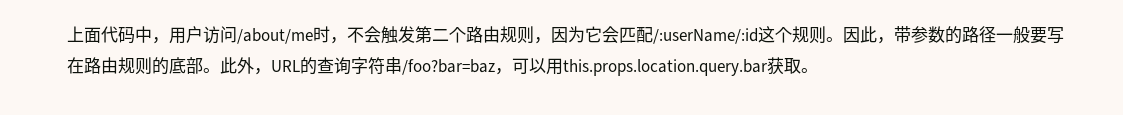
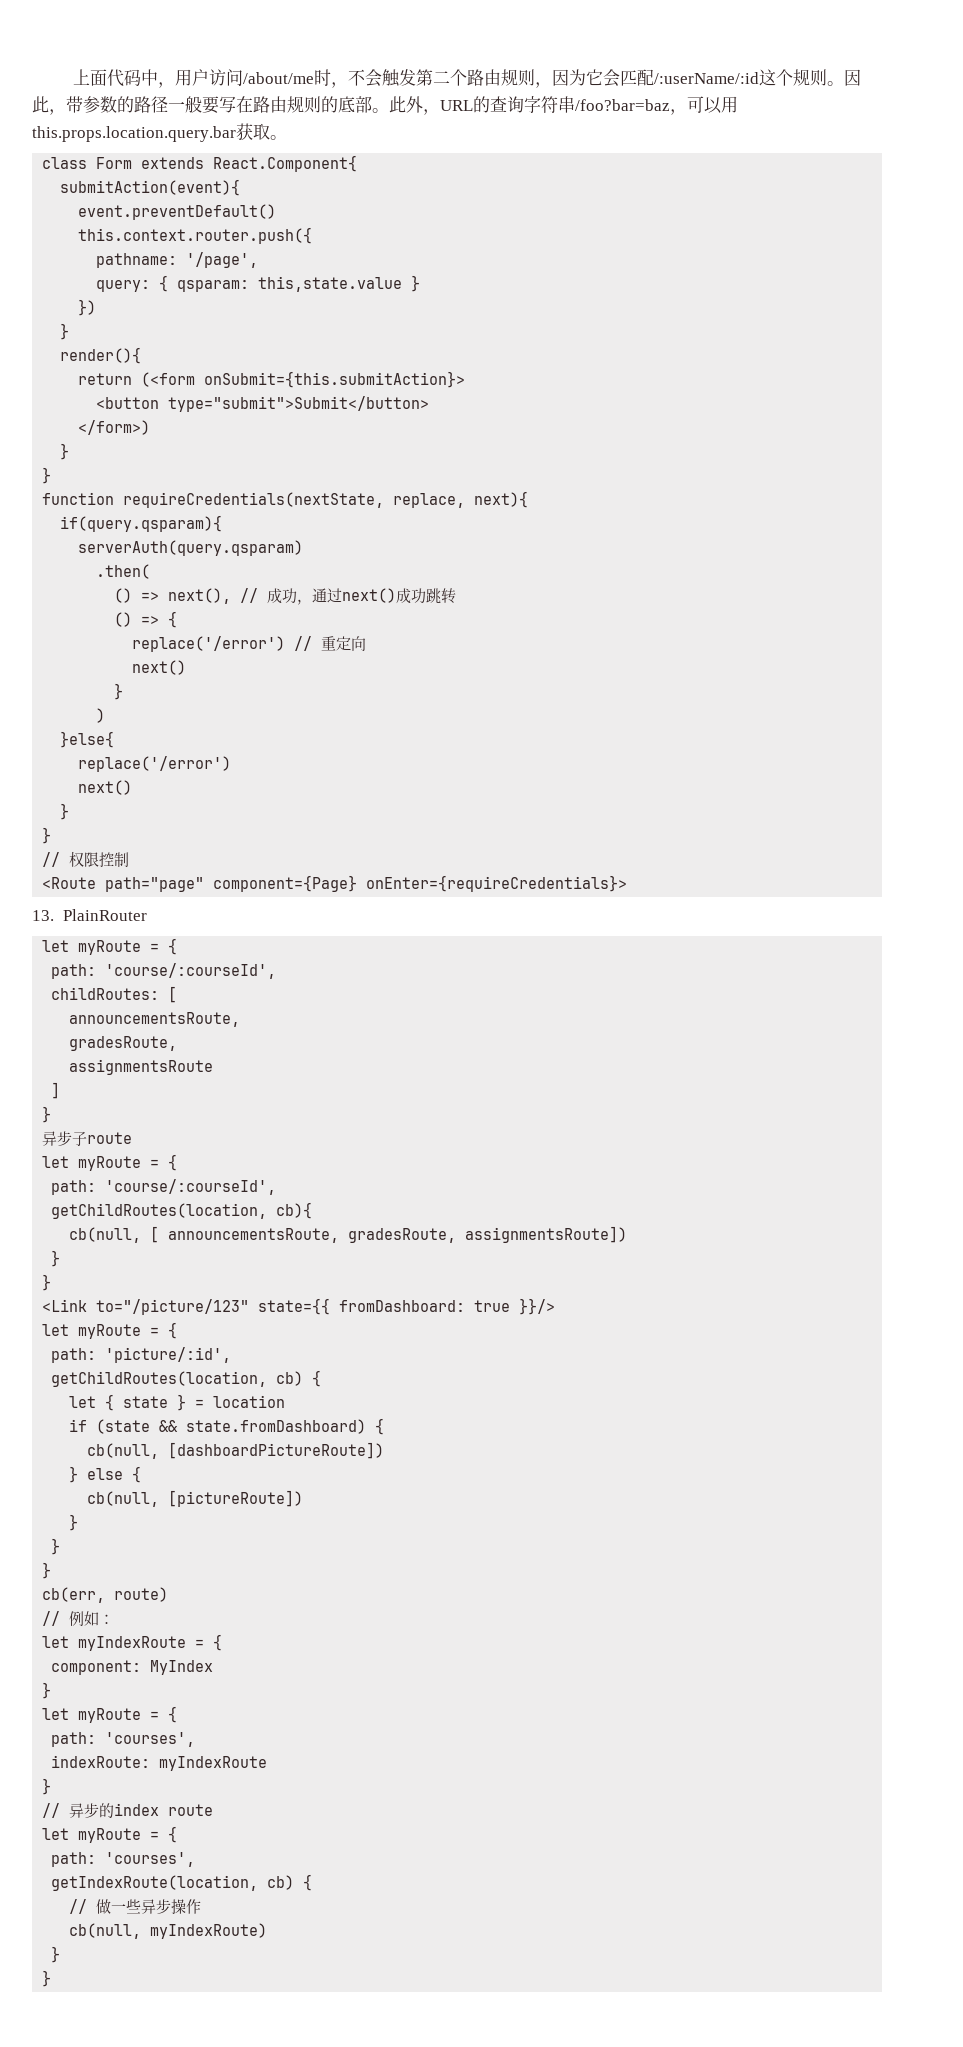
+ class Form extends React.Component{
+ submitAction(event){
+ event.preventDefault()
+ this.context.router.push({
+ pathname: '/page',
+ query: { qsparam: this,state.value }
+ })
+ }
+ render(){
+ return (<form onSubmit={this.submitAction}>
+ <button type="submit">Submit</button>
+ </form>)
+ }
+ }
+ function requireCredentials(nextState, replace, next){
+ if(query.qsparam){
+ serverAuth(query.qsparam)
+ .then(
+ () => next(), // 成功，通过next()成功跳转
+ () => {
+ replace('/error') // 重定向
+ next()
+ }
+ )
+ }else{
+ replace('/error')
+ next()
+ }
+ }
+ // 权限控制
+ <Route path="page" component={Page} onEnter={requireCredentials}>
+ 13. PlainRouter
+ let myRoute = {
+ path: 'course/:courseId',
+ childRoutes: [
+ announcementsRoute,
+ gradesRoute,
+ assignmentsRoute
+ ]
+ }
+ 异步子route
+ let myRoute = {
+ path: 'course/:courseId',
+ getChildRoutes(location, cb){
+ cb(null, [ announcementsRoute, gradesRoute, assignmentsRoute])
+ }
+ }
+ <Link to="/picture/123" state={{ fromDashboard: true }}/>
+ let myRoute = {
+ path: 'picture/:id',
+ getChildRoutes(location, cb) {
+ let { state } = location
+ if (state && state.fromDashboard) {
+ cb(null, [dashboardPictureRoute])
+ } else {
+ cb(null, [pictureRoute])
+ }
+ }
+ }
+ cb(err, route)
+ // 例如：
+ let myIndexRoute = {
+ component: MyIndex
+ }
+ let myRoute = {
+ path: 'courses',
+ indexRoute: myIndexRoute
+ }
+ // 异步的index route
+ let myRoute = {
+ path: 'courses',
+ getIndexRoute(location, cb) {
+ // 做一些异步操作
+ cb(null, myIndexRoute)
+ }
+ }

